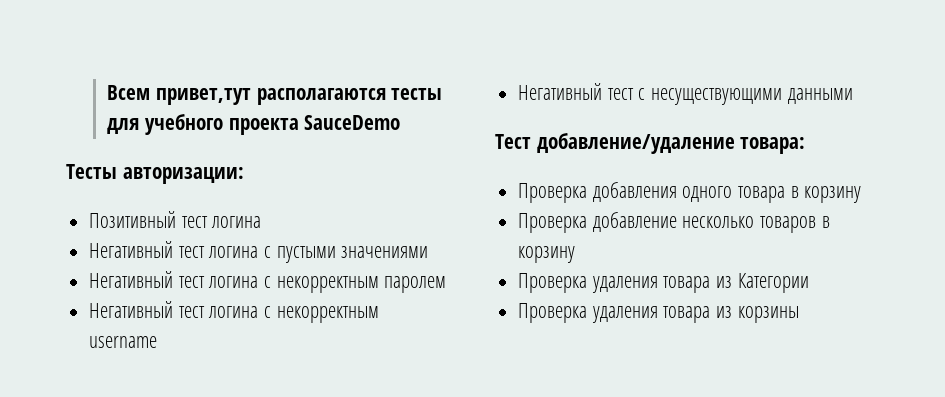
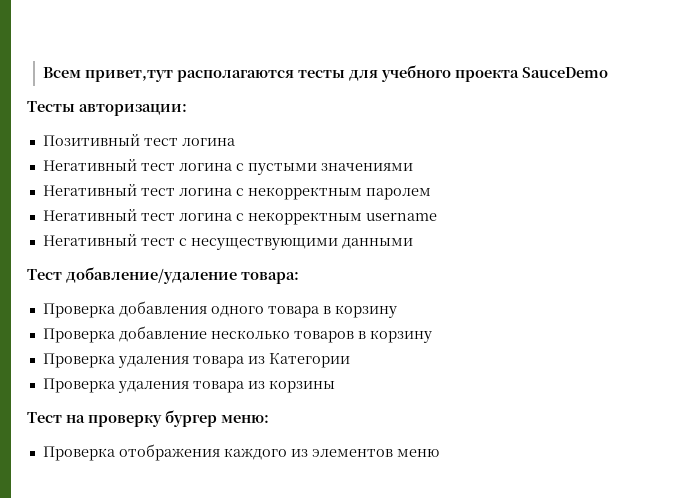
+ Тест на проверку бургер меню:
+ Проверка отображения каждого из элементов меню

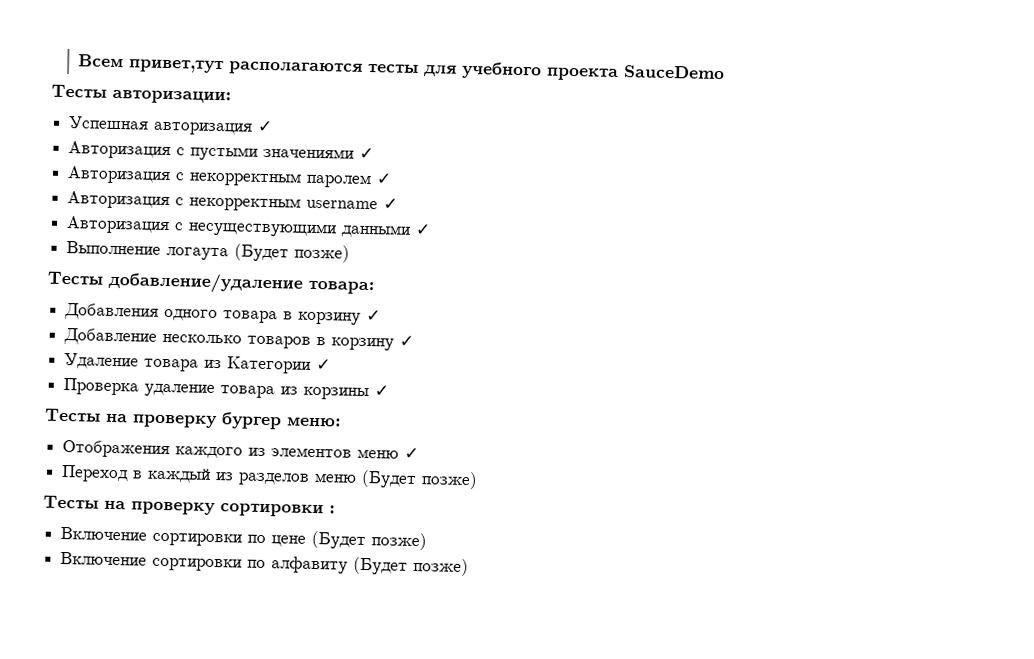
- Позитивный тест логина
- Негативный тест логина с пустыми значениями
- Негативный тест логина с некорректным паролем
- Негативный тест логина с некорректным username
- Негативный тест с несуществующими данными
- Тест добавление/удаление товара:
+ Успешная авторизация ✓
+ Авторизация с пустыми значениями ✓
+ Авторизация с некорректным паролем ✓
+ Авторизация с некорректным username ✓
+ Авторизация с несуществующими данными ✓
+ Выполнение логаута (Будет позже)
+ Тесты добавление/удаление товара:
- Проверка добавления одного товара в корзину
- Проверка добавление несколько товаров в корзину
- Проверка удаления товара из Категории
- Проверка удаления товара из корзины
- Тест на проверку бургер меню:
+ Добавления одного товара в корзину ✓
+ Добавление несколько товаров в корзину ✓
+ Удаление товара из Категории ✓
+ Проверка удаление товара из корзины ✓
+ Тесты на проверку бургер меню:
- Проверка отображения каждого из элементов меню
+ Отображения каждого из элементов меню ✓
+ Переход в каждый из разделов меню (Будет позже)
+ Тесты на проверку сортировки :
+ Включение сортировки по цене (Будет позже)
+ Включение сортировки по алфавиту (Будет позже)

